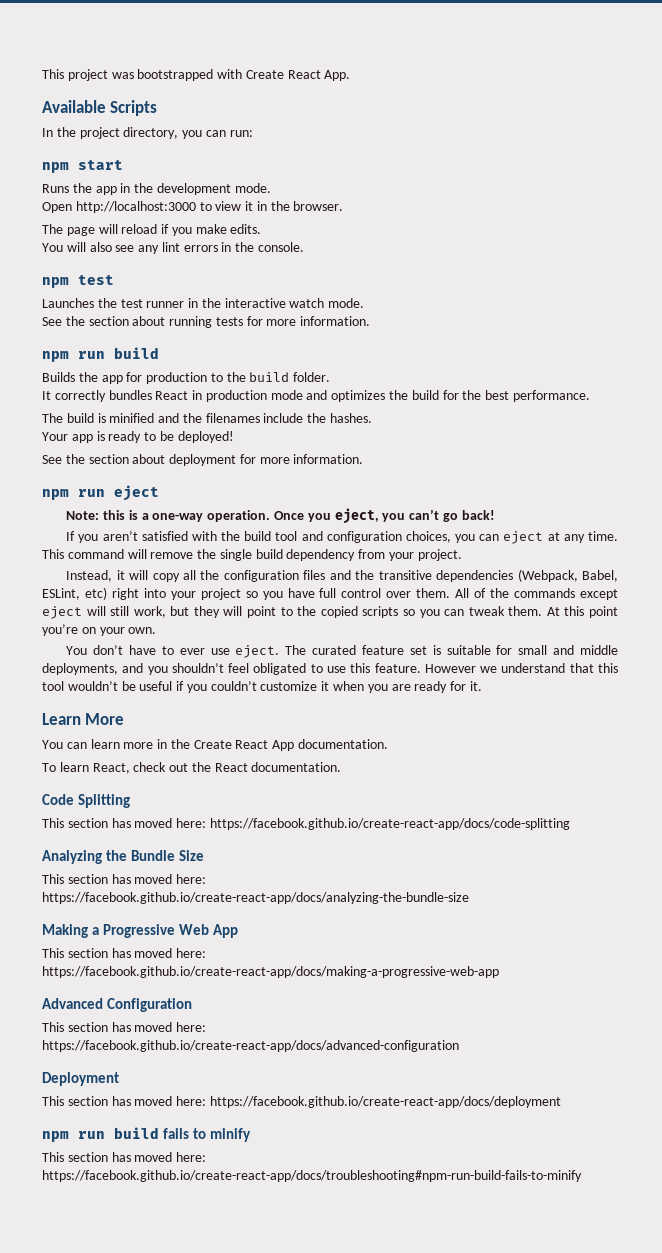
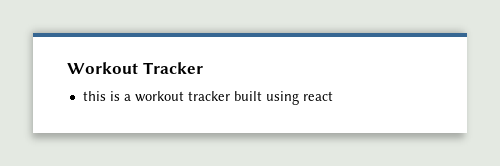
- This project was bootstrapped with Create React App.
- Available Scripts
- In the project directory, you can run:
- npm start
- Runs the app in the development mode.
- Open http://localhost:3000 to view it in the browser.
- The page will reload if you make edits.
- You will also see any lint errors in the console.
- npm test
- Launches the test runner in the interactive watch mode.
- See the section about running tests for more information.
- npm run build
- Builds the app for production to the build folder.
- It correctly bundles React in production mode and optimizes the build for the best performance.
- The build is minified and the filenames include the hashes.
- Your app is ready to be deployed!
- See the section about deployment for more information.
- npm run eject
- Note: this is a one-way operation. Once you eject, you can’t go back!
- If you aren’t satisfied with the build tool and configuration choices, you can eject at any time. This command will remove the single build dependency from your project.
- Instead, it will copy all the configuration files and the transitive dependencies (Webpack, Babel, ESLint, etc) right into your project so you have full control over them. All of the commands except eject will still work, but they will point to the copied scripts so you can tweak them. At this point you’re on your own.
- You don’t have to ever use eject. The curated feature set is suitable for small and middle deployments, and you shouldn’t feel obligated to use this feature. However we understand that this tool wouldn’t be useful if you couldn’t customize it when you are ready for it.
- Learn More
- You can learn more in the Create React App documentation.
- To learn React, check out the React documentation.
- Code Splitting
- This section has moved here: https://facebook.github.io/create-react-app/docs/code-splitting
- Analyzing the Bundle Size
- This section has moved here: https://facebook.github.io/create-react-app/docs/analyzing-the-bundle-size
- Making a Progressive Web App
- This section has moved here: https://facebook.github.io/create-react-app/docs/making-a-progressive-web-app
- Advanced Configuration
- This section has moved here: https://facebook.github.io/create-react-app/docs/advanced-configuration
- Deployment
- This section has moved here: https://facebook.github.io/create-react-app/docs/deployment
- npm run build fails to minify
- This section has moved here: https://facebook.github.io/create-react-app/docs/troubleshooting#npm-run-build-fails-to-minify
+ Workout Tracker
+ this is a workout tracker built using react

